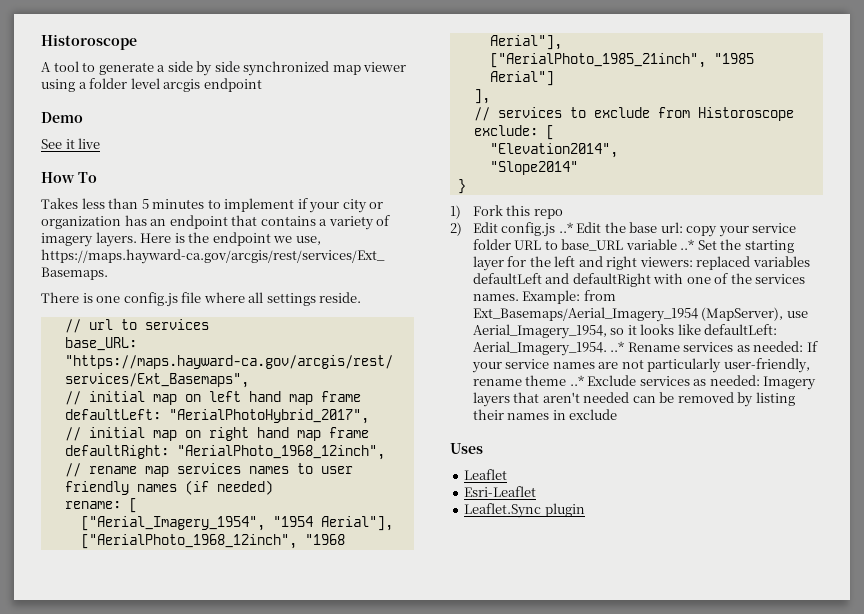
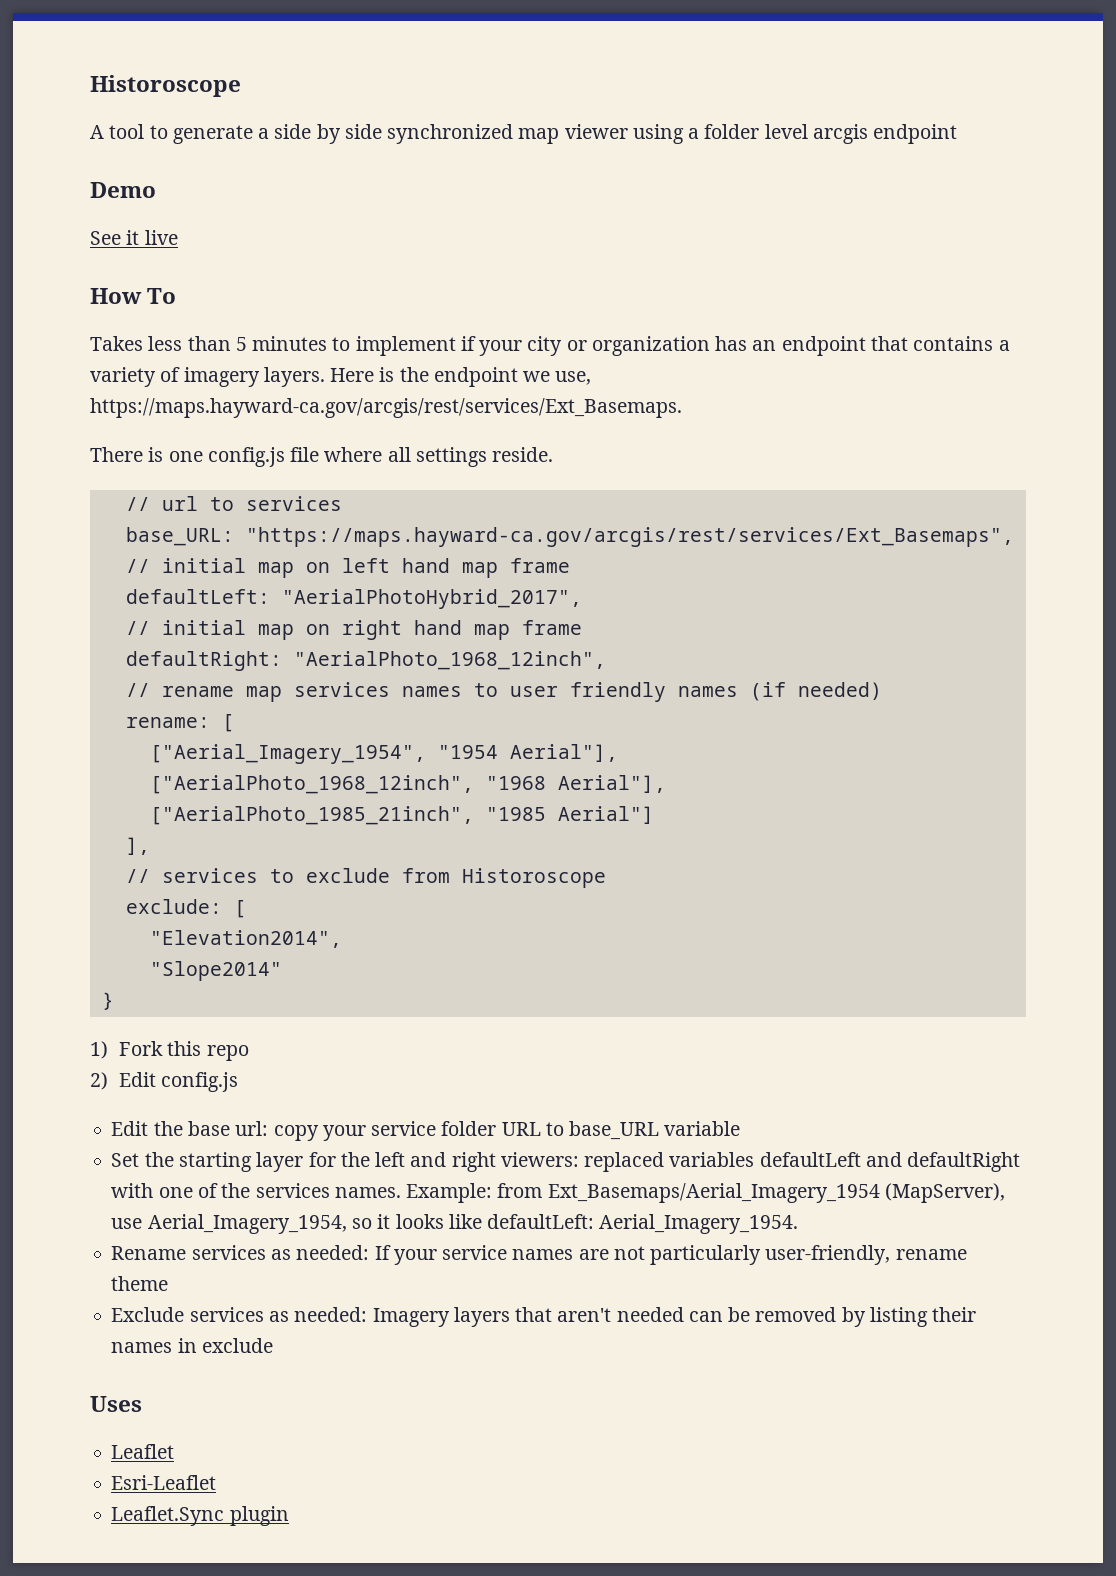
- 2) Edit config.js ..* Edit the base url: copy your service folder URL to base_URL variable ..* Set the starting layer for the left and right viewers: replaced variables defaultLeft and defaultRight with one of the services names.
+ 2) Edit config.js
+ Edit the base url: copy your service folder URL to base_URL variable
+ Set the starting layer for the left and right viewers: replaced variables defaultLeft and defaultRight with one of the services names.
- Example: from Ext_Basemaps/Aerial_Imagery_1954 (MapServer), use Aerial_Imagery_1954, so it looks like defaultLeft: Aerial_Imagery_1954. ..* Rename services as needed: If your service names are not particularly user-friendly, rename theme ..* Exclude services as needed: Imagery layers that aren't needed can be removed by listing their names in exclude
+ Example: from Ext_Basemaps/Aerial_Imagery_1954 (MapServer), use Aerial_Imagery_1954, so it looks like defaultLeft: Aerial_Imagery_1954.
+ Rename services as needed: If your service names are not particularly user-friendly, rename theme
+ Exclude services as needed: Imagery layers that aren't needed can be removed by listing their names in exclude

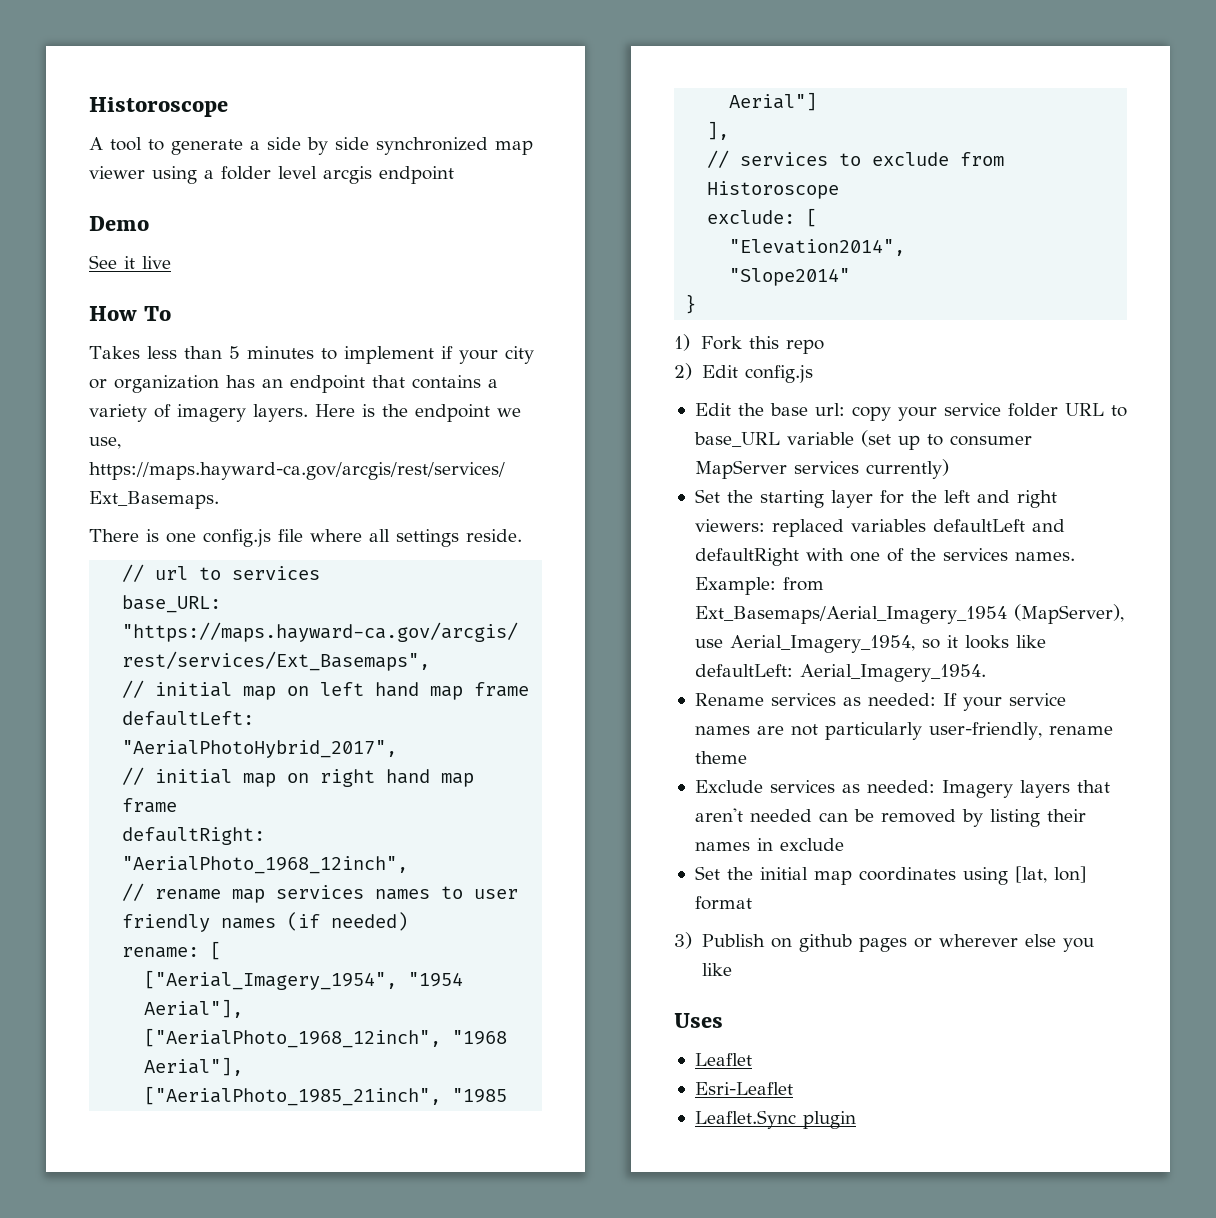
- Edit the base url: copy your service folder URL to base_URL variable
+ Edit the base url: copy your service folder URL to base_URL variable (set up to consumer MapServer services currently)
+ Set the initial map coordinates using [lat, lon] format
+ 3) Publish on github pages or wherever else you like

